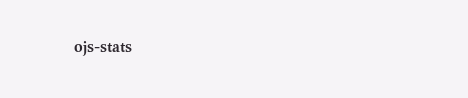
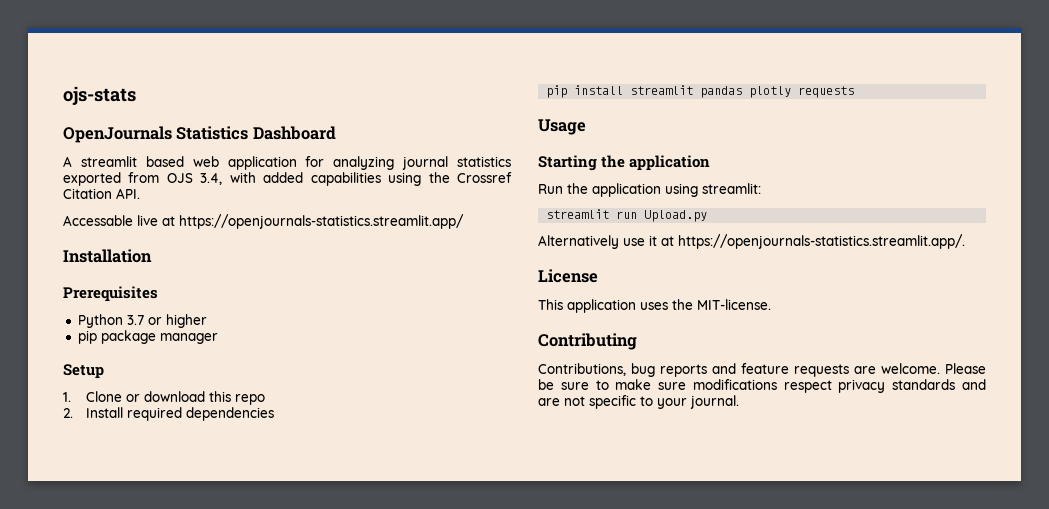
+ OpenJournals Statistics Dashboard
+ A streamlit based web application for analyzing journal statistics exported from OJS 3.4, with added capabilities using the Crossref Citation API.
+ Accessable live at https://openjournals-statistics.streamlit.app/
+ Installation
+ Prerequisites
+ Python 3.7 or higher
+ pip package manager
+ Setup
+ 1. Clone or download this repo
+ 2. Install required dependencies
+ pip install streamlit pandas plotly requests
+ Usage
+ Starting the application
+ Run the application using streamlit:
+ streamlit run Upload.py
+ Alternatively use it at https://openjournals-statistics.streamlit.app/.
+ License
+ This application uses the MIT-license.
+ Contributing
+ Contributions, bug reports and feature requests are welcome. Please be sure to make sure modifications respect privacy standards and are not specific to your journal.

